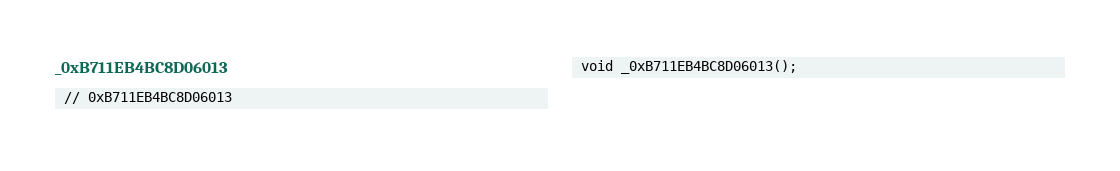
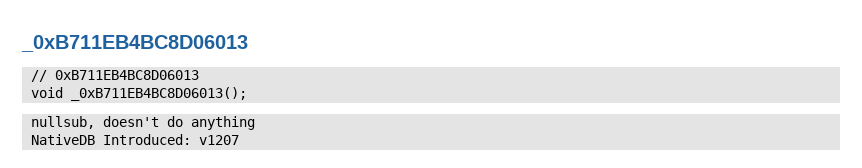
+ nullsub, doesn't do anything
+ NativeDB Introduced: v1207

